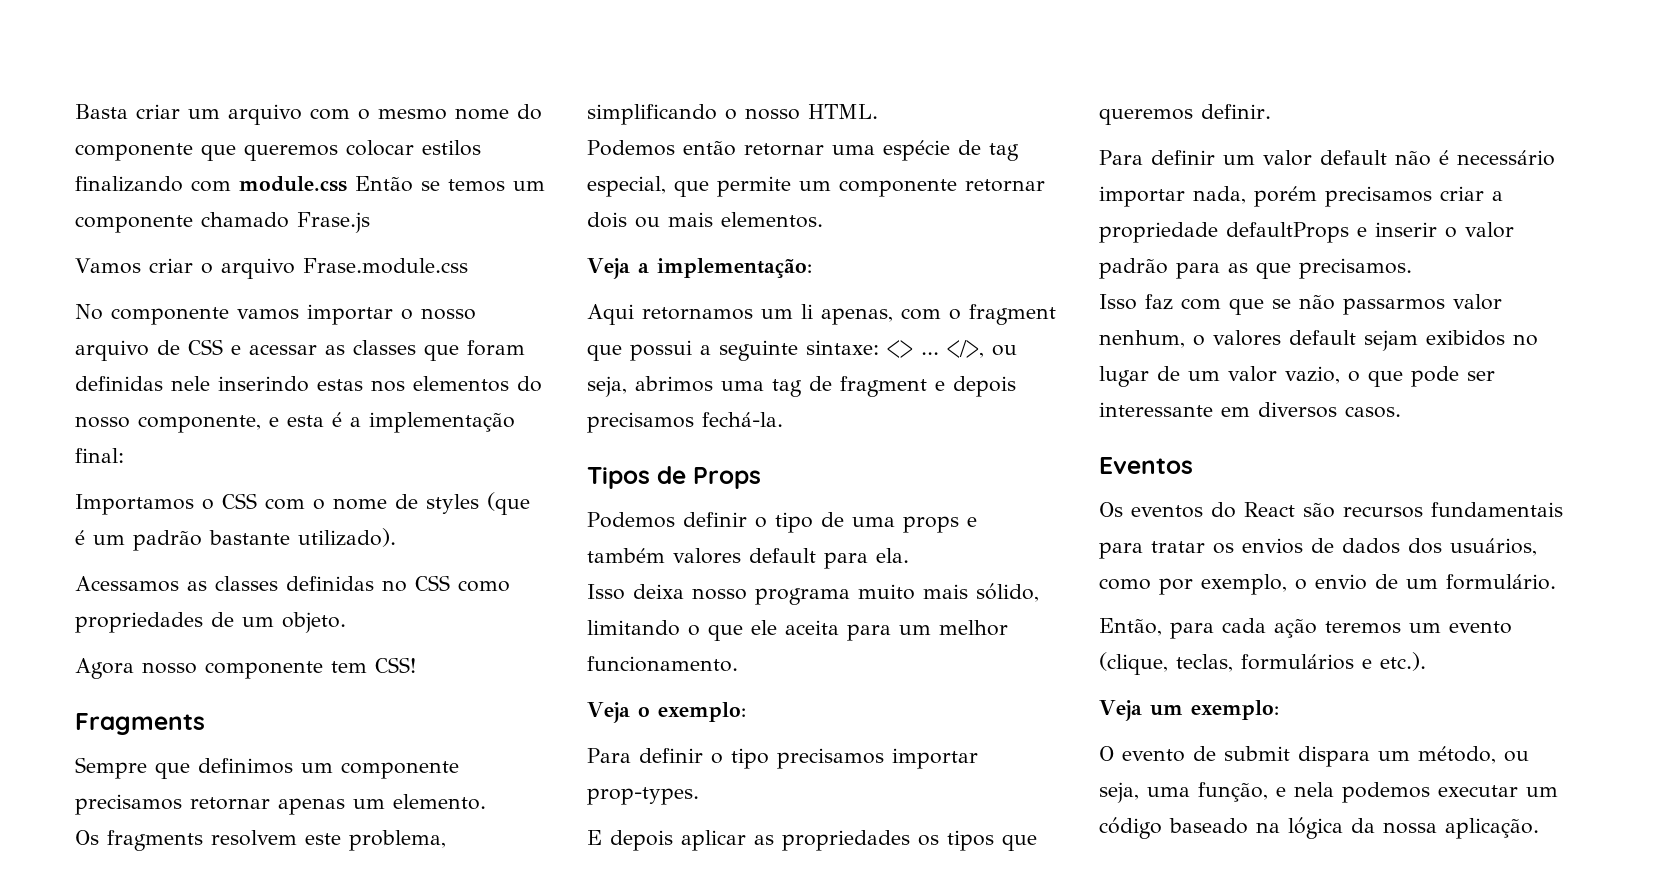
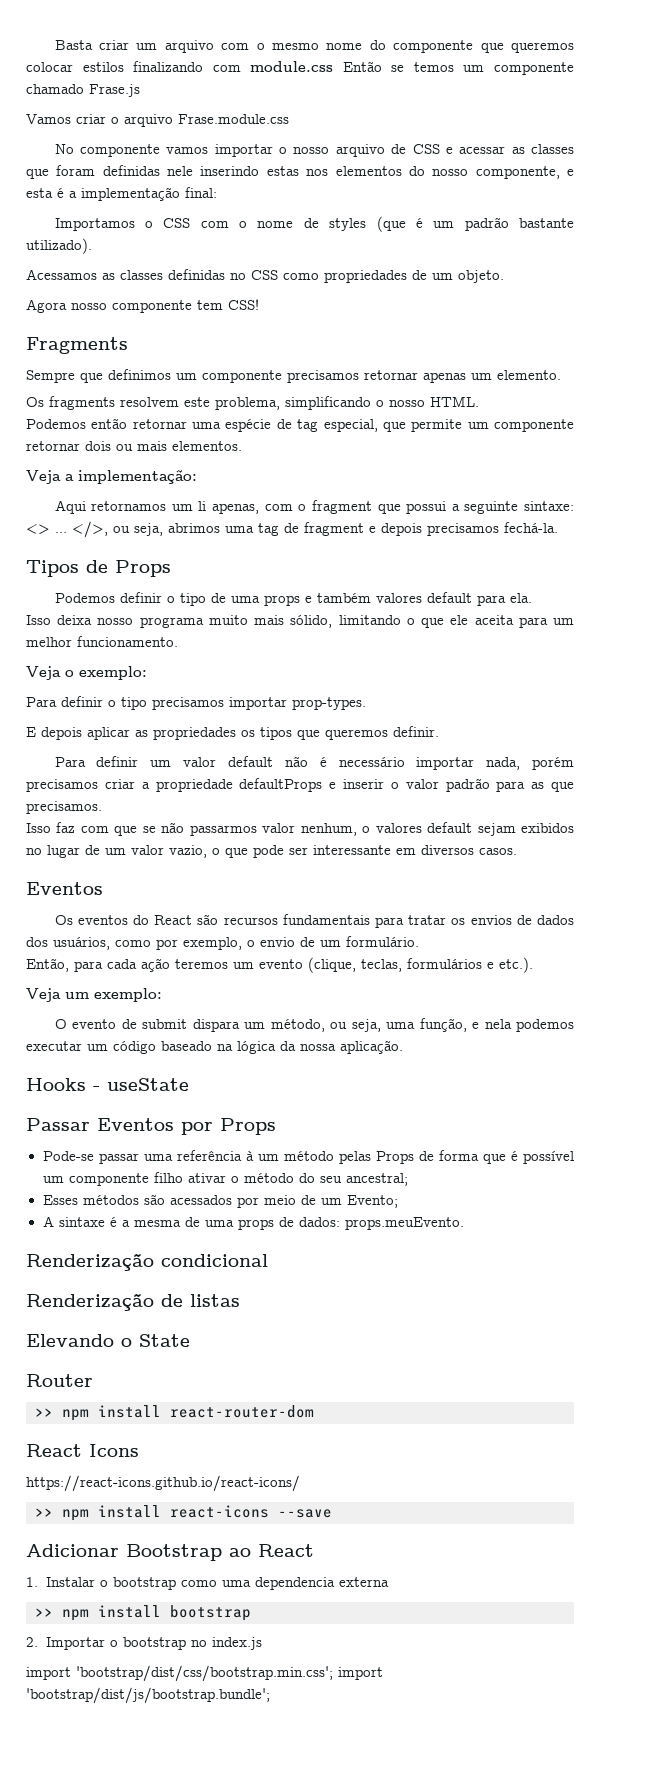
+ Hooks - useState
+ Passar Eventos por Props
+ Pode-se passar uma referência à um método pelas Props de forma que é possível um componente filho ativar o método do seu ancestral;
+ Esses métodos são acessados por meio de um Evento;
+ A sintaxe é a mesma de uma props de dados: props.meuEvento.
+ Renderização condicional
+ Renderização de listas
+ Elevando o State
+ Router
+ >> npm install react-router-dom
+ React Icons
+ https://react-icons.github.io/react-icons/
+ >> npm install react-icons --save
+ Adicionar Bootstrap ao React
+ 1. Instalar o bootstrap como uma dependencia externa
+ >> npm install bootstrap
+ 2. Importar o bootstrap no index.js
+ import 'bootstrap/dist/css/bootstrap.min.css'; import 'bootstrap/dist/js/bootstrap.bundle';

